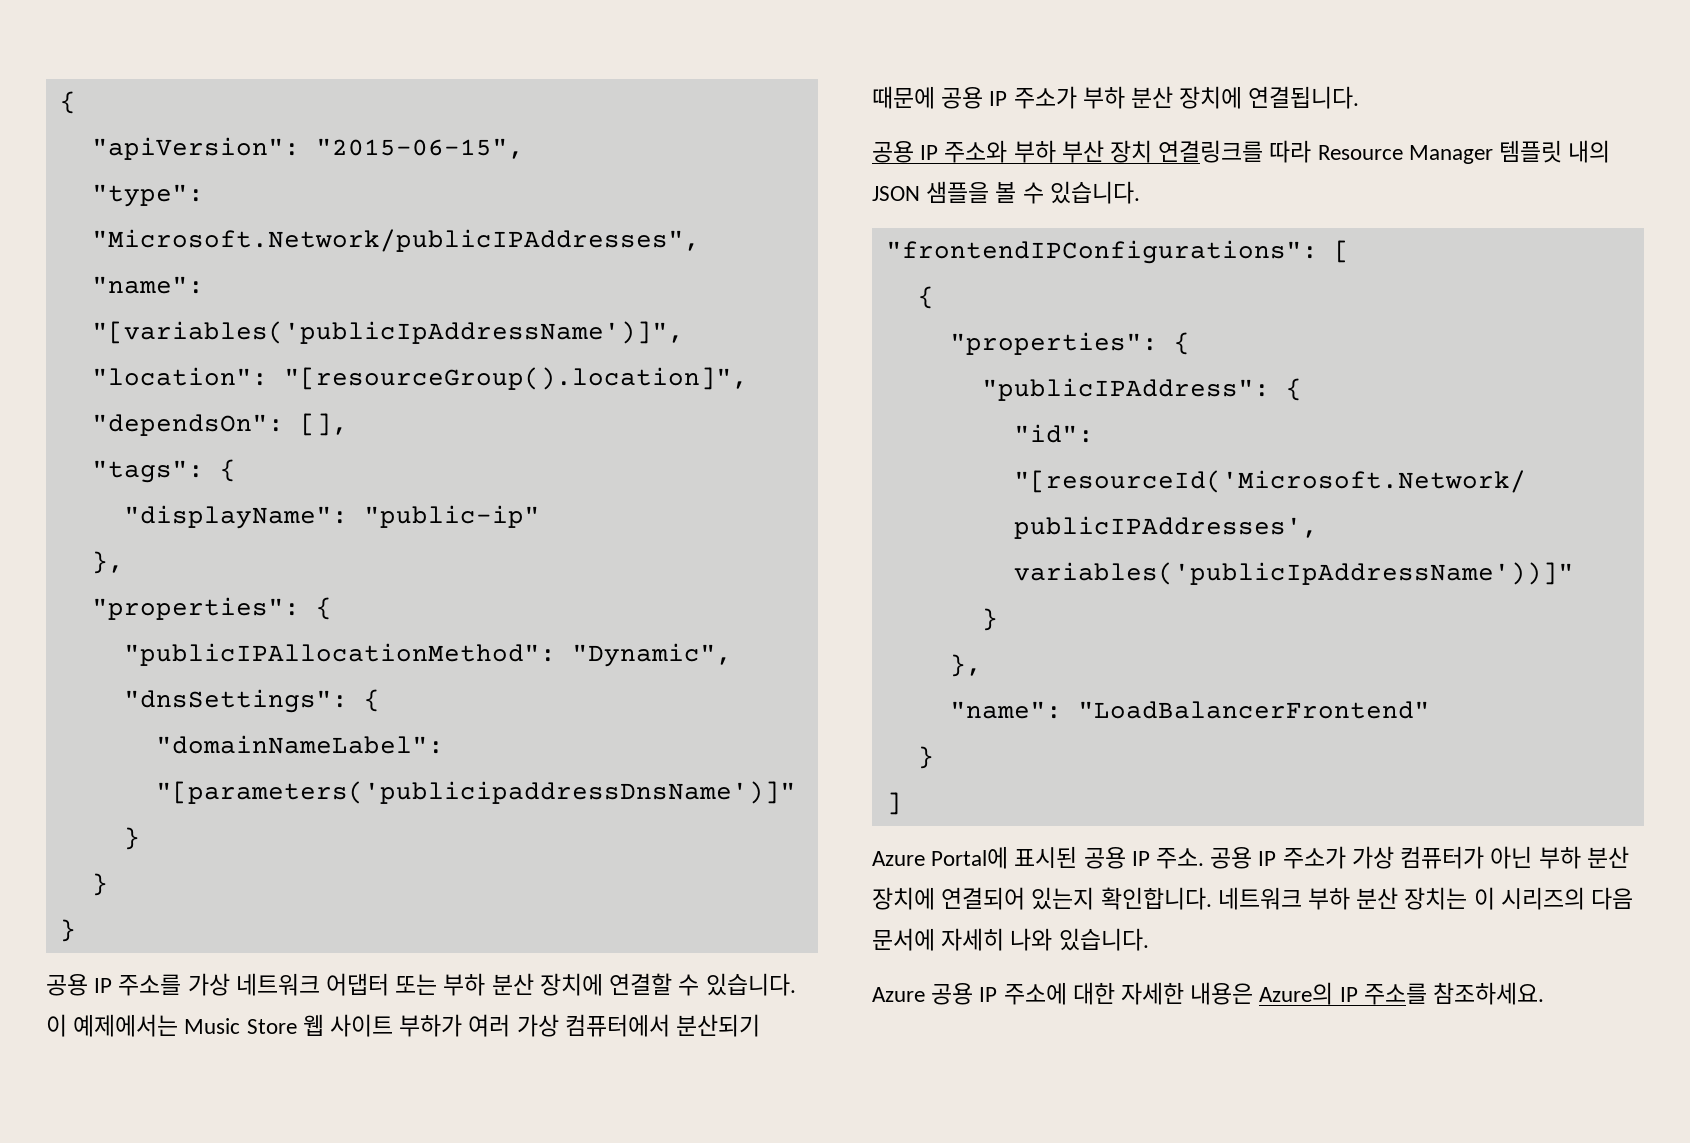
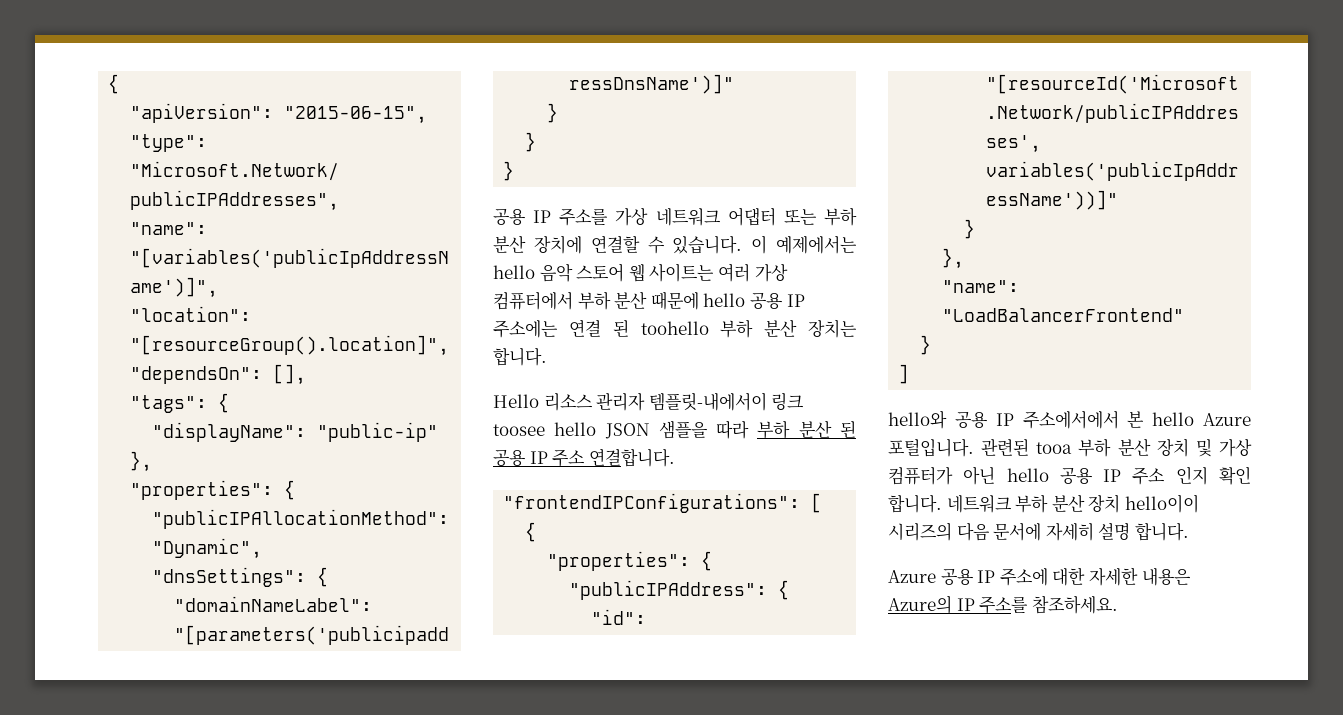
- 이 예제에서는 Music Store 웹 사이트 부하가 여러 가상 컴퓨터에서 분산되기 때문에 공용 IP 주소가 부하 분산 장치에 연결됩니다.
- 공용 IP 주소와 부하 부산 장치 연결링크를 따라 Resource Manager 템플릿 내의 JSON 샘플을 볼 수 있습니다.
+ 이 예제에서는 hello 음악 스토어 웹 사이트는 여러 가상 컴퓨터에서 부하 분산 때문에 hello 공용 IP 주소에는 연결 된 toohello 부하 분산 장치는 합니다.
+ Hello 리소스 관리자 템플릿-내에서이 링크 toosee hello JSON 샘플을 따라 부하 분산 된 공용 IP 주소 연결합니다.
- Azure Portal에 표시된 공용 IP 주소. 공용 IP 주소가 가상 컴퓨터가 아닌 부하 분산 장치에 연결되어 있는지 확인합니다.
+ hello와 공용 IP 주소에서에서 본 hello Azure 포털입니다. 관련된 tooa 부하 분산 장치 및 가상 컴퓨터가 아닌 hello 공용 IP 주소 인지 확인 합니다.
- 네트워크 부하 분산 장치는 이 시리즈의 다음 문서에 자세히 나와 있습니다.
+ 네트워크 부하 분산 장치 hello이이 시리즈의 다음 문서에 자세히 설명 합니다.

